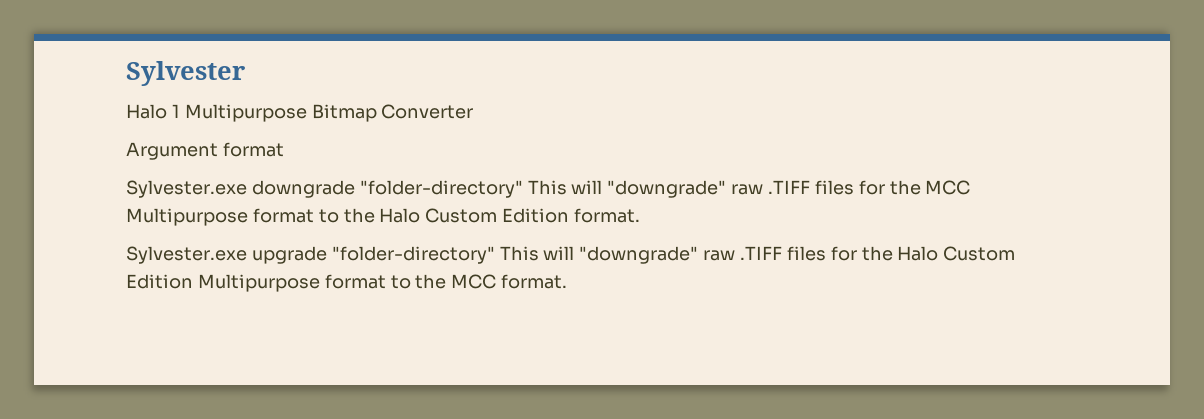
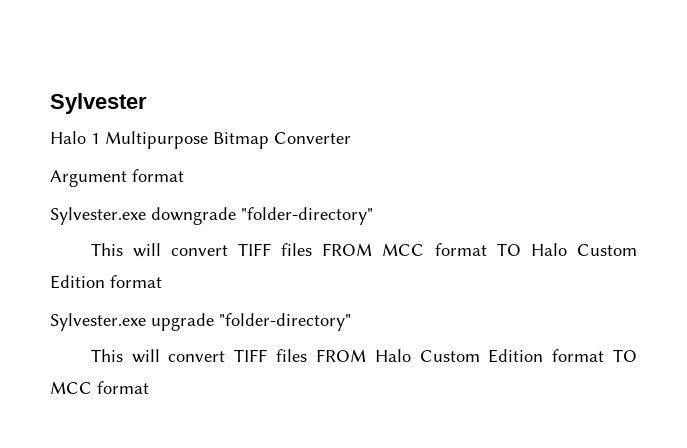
- Sylvester.exe downgrade "folder-directory" This will "downgrade" raw .TIFF files for the MCC Multipurpose format to the Halo Custom Edition format.
+ Sylvester.exe downgrade "folder-directory"
+ This will convert TIFF files FROM MCC format TO Halo Custom Edition format
- Sylvester.exe upgrade "folder-directory" This will "downgrade" raw .TIFF files for the Halo Custom Edition Multipurpose format to the MCC format.
+ Sylvester.exe upgrade "folder-directory"
+ This will convert TIFF files FROM Halo Custom Edition format TO MCC format

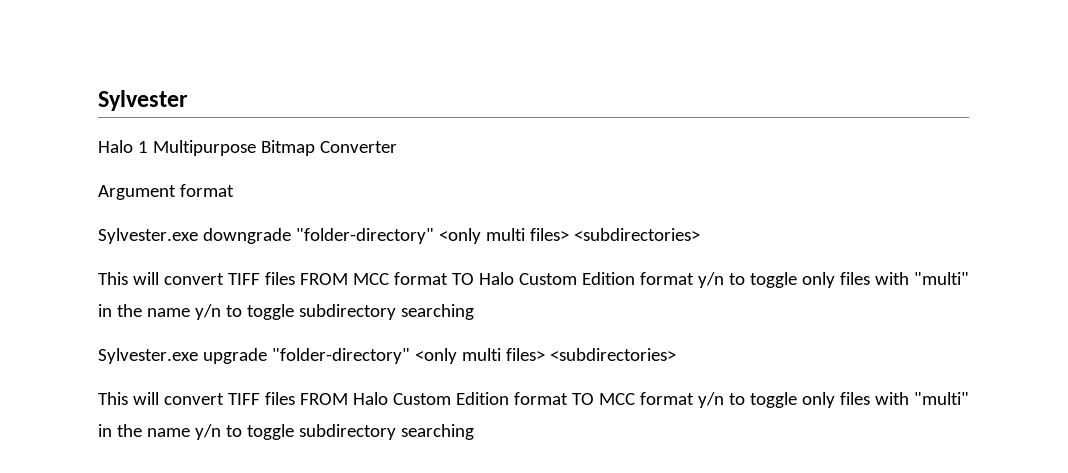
- Sylvester.exe downgrade "folder-directory"
+ Sylvester.exe downgrade "folder-directory" <only multi files> <subdirectories>
- This will convert TIFF files FROM MCC format TO Halo Custom Edition format
+ This will convert TIFF files FROM MCC format TO Halo Custom Edition format y/n to toggle only files with "multi" in the name y/n to toggle subdirectory searching
- Sylvester.exe upgrade "folder-directory"
+ Sylvester.exe upgrade "folder-directory" <only multi files> <subdirectories>
- This will convert TIFF files FROM Halo Custom Edition format TO MCC format
+ This will convert TIFF files FROM Halo Custom Edition format TO MCC format y/n to toggle only files with "multi" in the name y/n to toggle subdirectory searching

